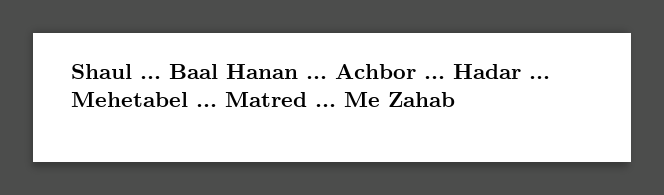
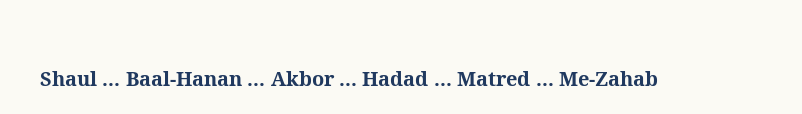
- Baal Hanan ... Achbor ... Hadar ... Mehetabel ...
+ Baal-Hanan ... Akbor ... Hadad ...
- Me Zahab
+ Me-Zahab

